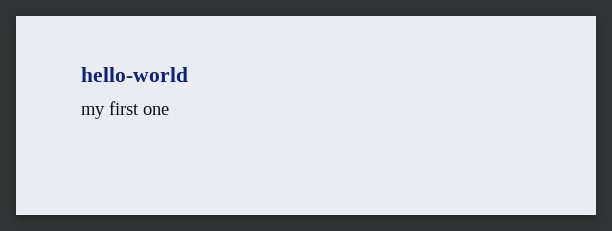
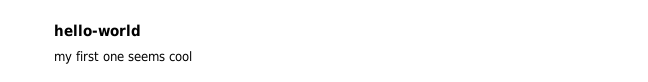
- my first one
+ my first one seems cool

